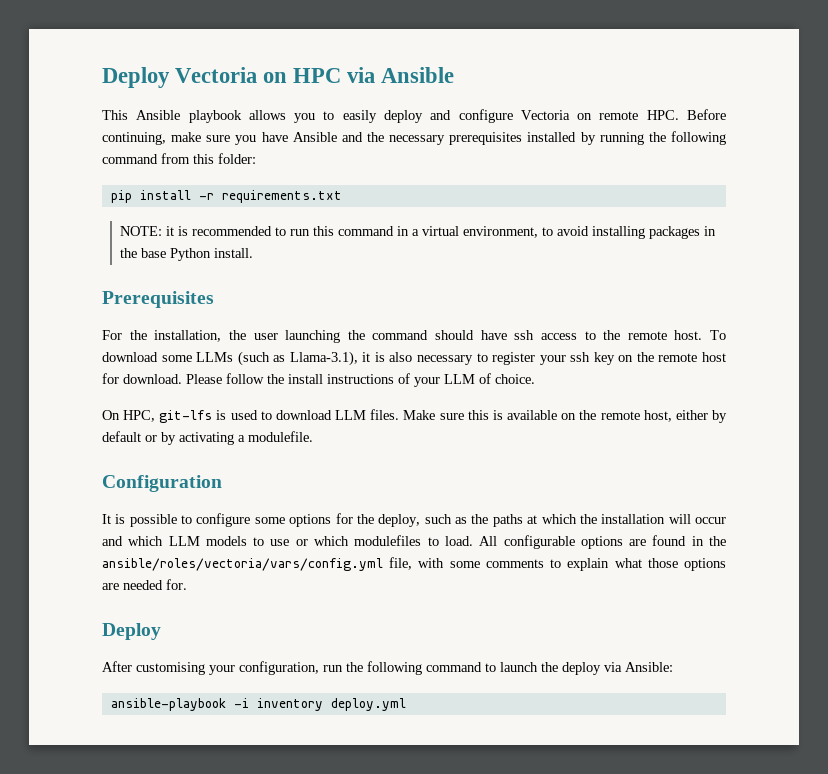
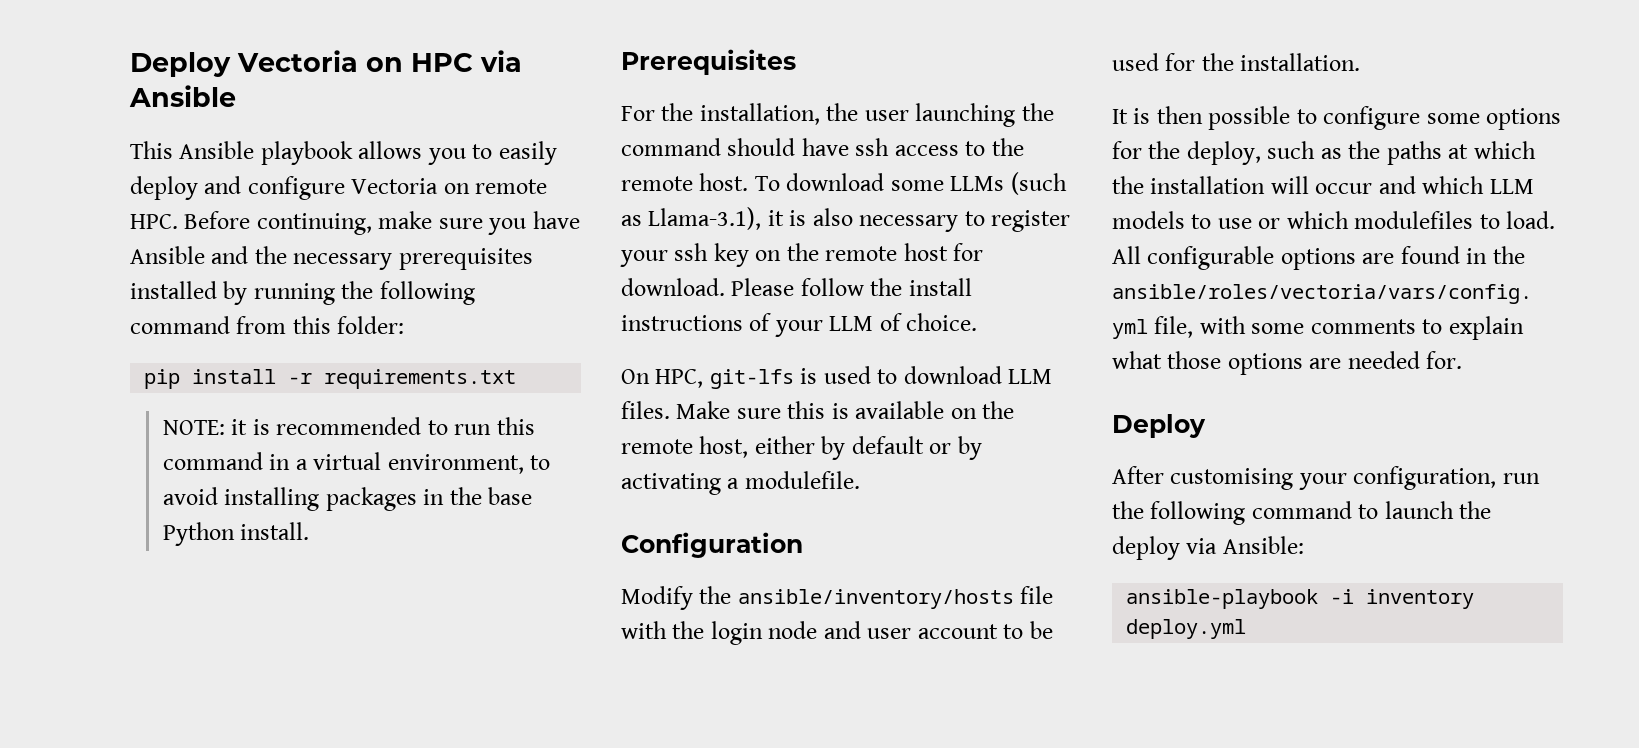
+ Modify the ansible/inventory/hosts file with the login node and user account to be used for the installation.
- It is possible to configure some options for the deploy, such as the paths at which the installation will occur and which LLM models to use or which modulefiles to load.
+ It is then possible to configure some options for the deploy, such as the paths at which the installation will occur and which LLM models to use or which modulefiles to load.

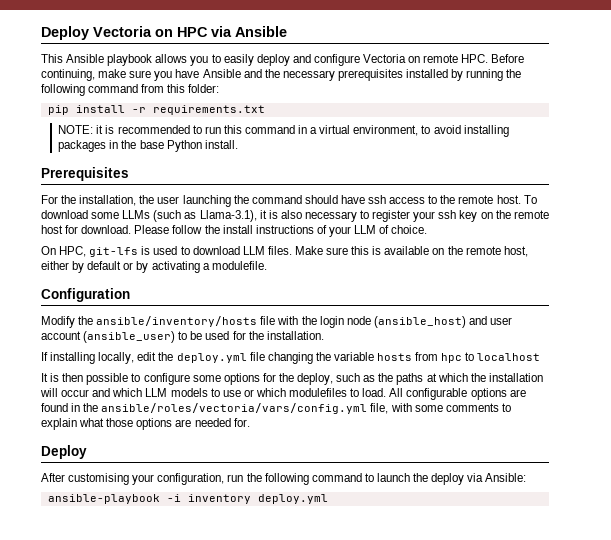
- Modify the ansible/inventory/hosts file with the login node and user account to be used for the installation.
+ Modify the ansible/inventory/hosts file with the login node (ansible_host) and user account (ansible_user) to be used for the installation.
+ If installing locally, edit the deploy.yml file changing the variable hosts from hpc to localhost

